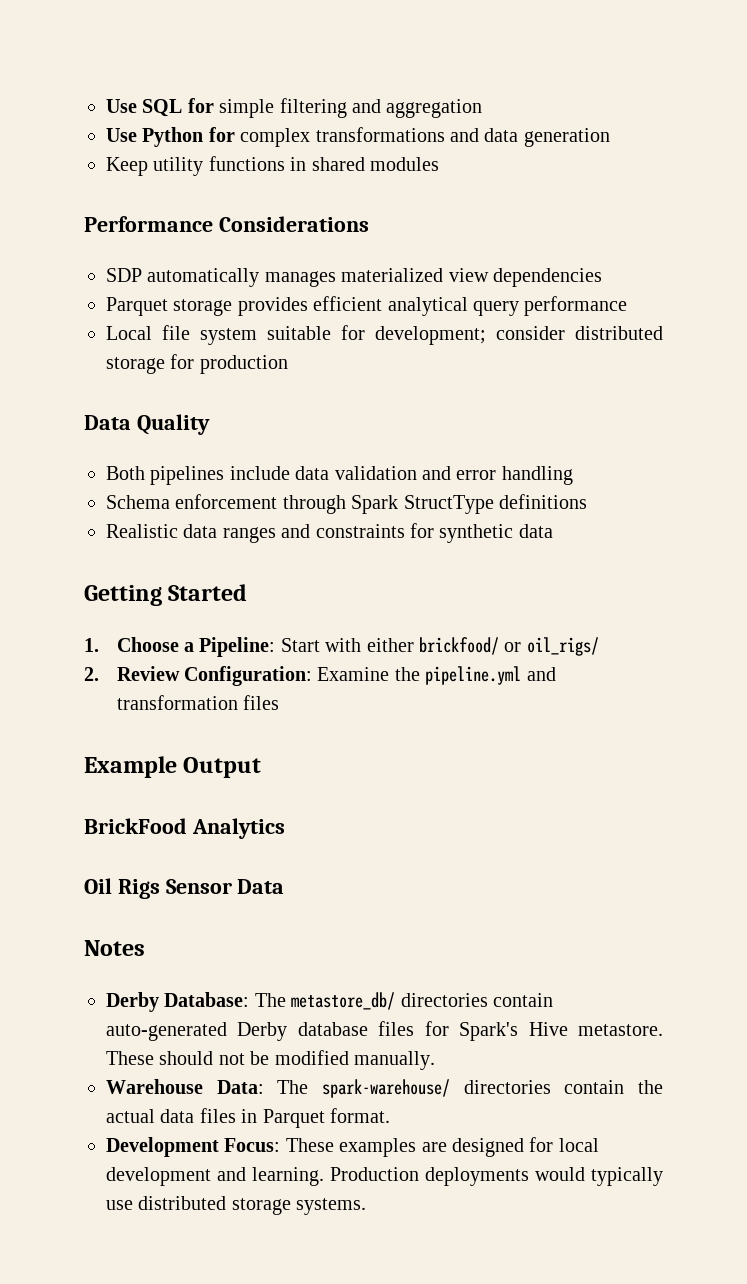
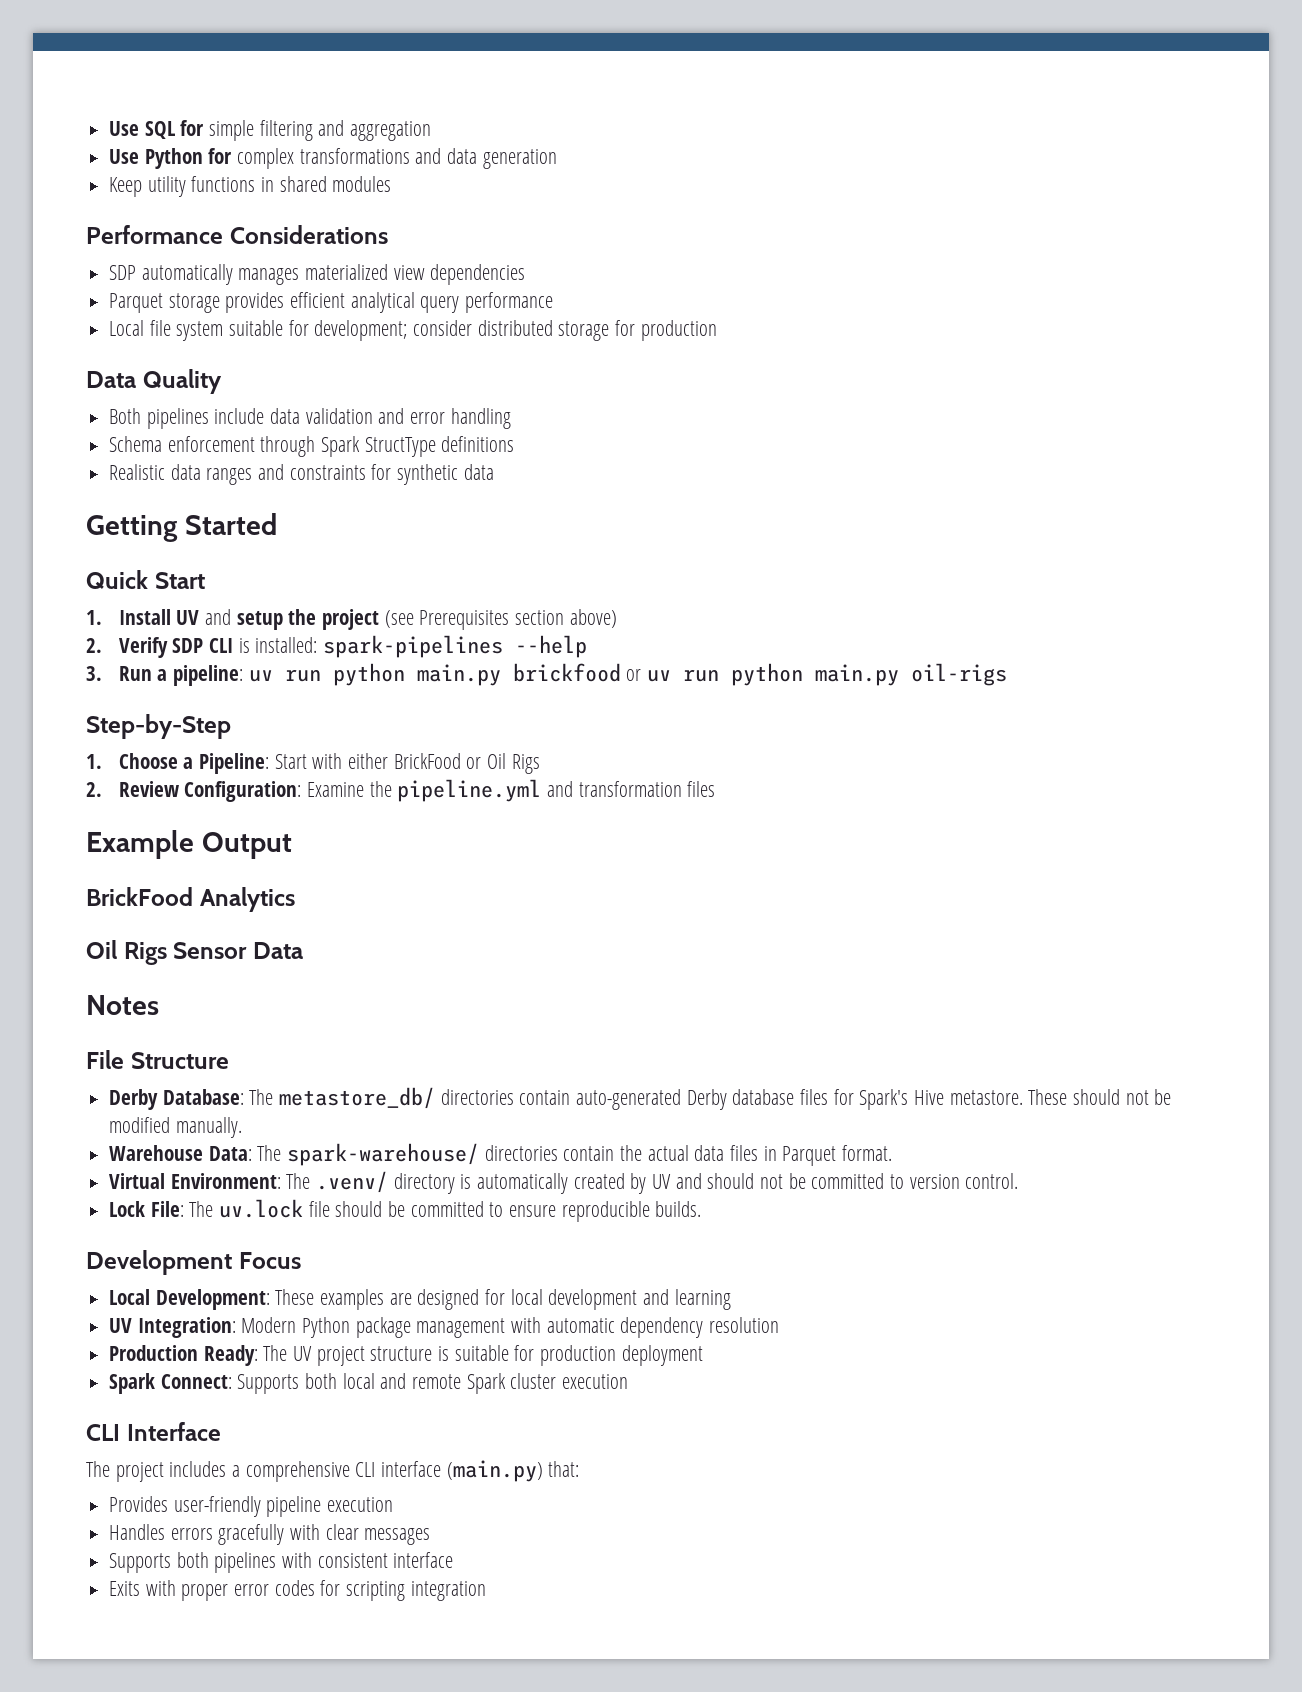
+ Quick Start
+ 1. Install UV and setup the project (see Prerequisites section above)
+ 2. Verify SDP CLI is installed: spark-pipelines --help
+ 3. Run a pipeline: uv run python main.py brickfood or uv run python main.py oil-rigs
+ Step-by-Step
- 1. Choose a Pipeline: Start with either brickfood/ or oil_rigs/
+ 1. Choose a Pipeline: Start with either BrickFood or Oil Rigs
+ File Structure
- Development Focus: These examples are designed for local development and learning. Production deployments would typically use distributed storage systems.
+ Virtual Environment: The .venv/ directory is automatically created by UV and should not be committed to version control.
+ Lock File: The uv.lock file should be committed to ensure reproducible builds.
+ Development Focus
+ Local Development: These examples are designed for local development and learning
+ UV Integration: Modern Python package management with automatic dependency resolution
+ Production Ready: The UV project structure is suitable for production deployment
+ Spark Connect: Supports both local and remote Spark cluster execution
+ CLI Interface
+ The project includes a comprehensive CLI interface (main.py) that:
+ Provides user-friendly pipeline execution
+ Handles errors gracefully with clear messages
+ Supports both pipelines with consistent interface
+ Exits with proper error codes for scripting integration

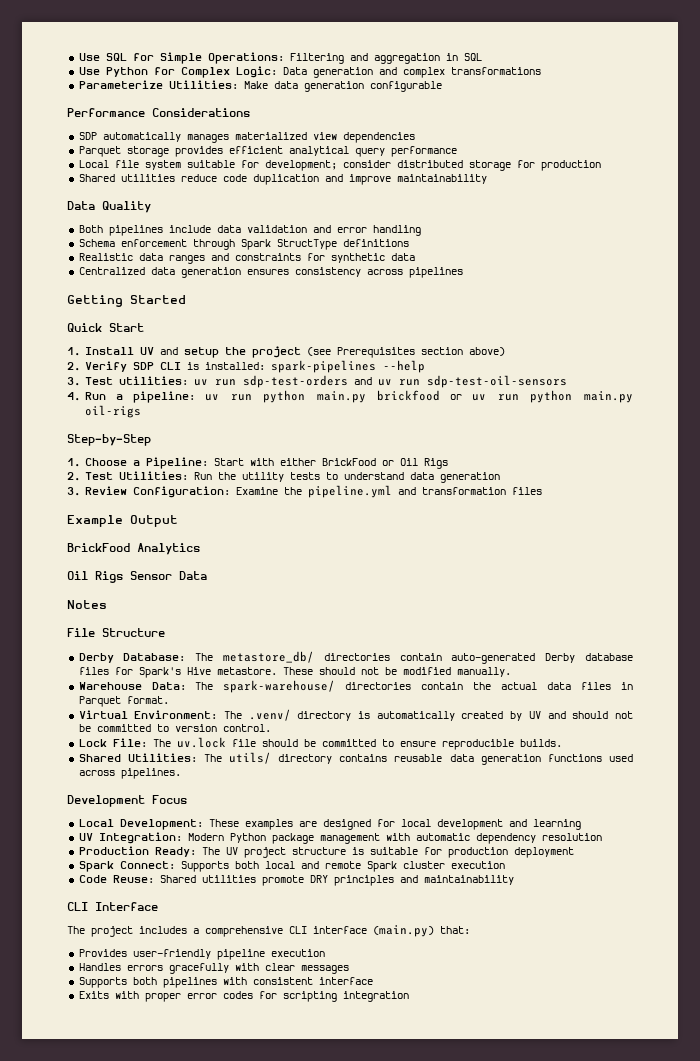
- Use SQL for simple filtering and aggregation
+ Use SQL for Simple Operations: Filtering and aggregation in SQL
- Use Python for complex transformations and data generation
- Keep utility functions in shared modules
+ Use Python for Complex Logic: Data generation and complex transformations
+ Parameterize Utilities: Make data generation configurable
+ Shared utilities reduce code duplication and improve maintainability
+ Centralized data generation ensures consistency across pipelines
- 3. Run a pipeline: uv run python main.py brickfood or uv run python main.py oil-rigs
+ 3. Test utilities: uv run sdp-test-orders and uv run sdp-test-oil-sensors
+ 4. Run a pipeline: uv run python main.py brickfood or uv run python main.py oil-rigs
- 2. Review Configuration: Examine the pipeline.yml and transformation files
+ 2. Test Utilities: Run the utility tests to understand data generation
+ 3. Review Configuration: Examine the pipeline.yml and transformation files
+ Shared Utilities: The utils/ directory contains reusable data generation functions used across pipelines.
+ Code Reuse: Shared utilities promote DRY principles and maintainability

